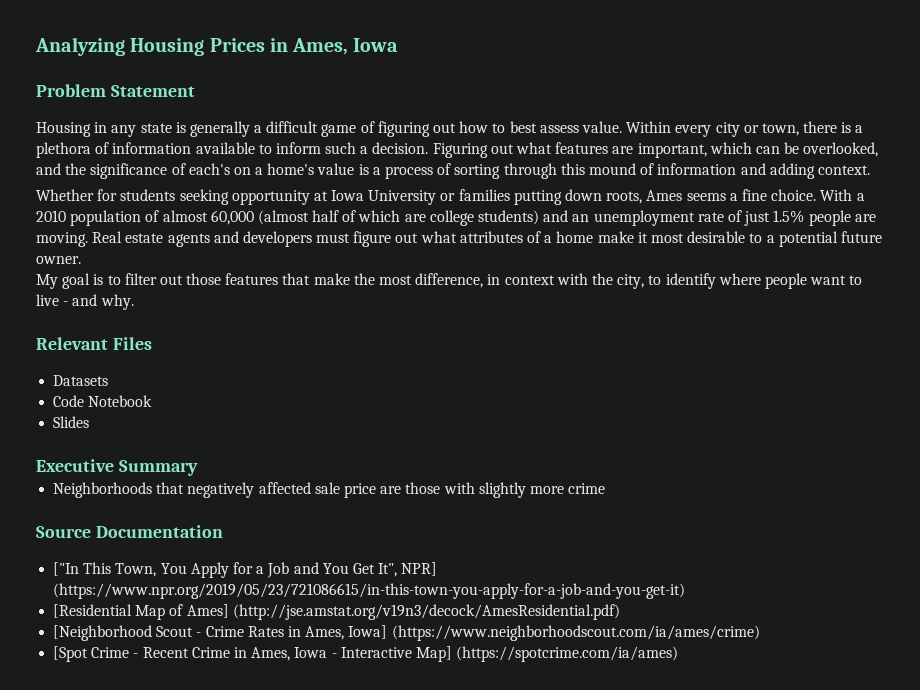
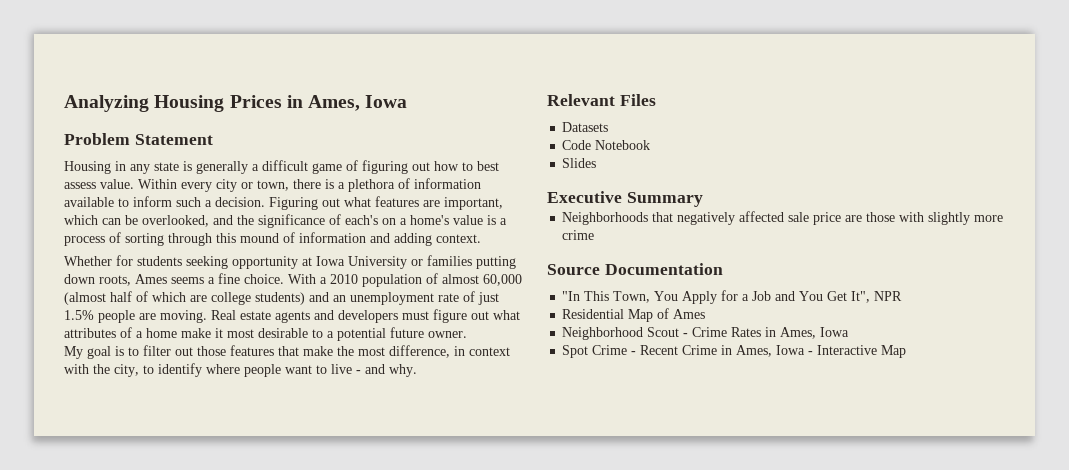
- ["In This Town, You Apply for a Job and You Get It", NPR] (https://www.npr.org/2019/05/23/721086615/in-this-town-you-apply-for-a-job-and-you-get-it)
- [Residential Map of Ames] (http://jse.amstat.org/v19n3/decock/AmesResidential.pdf)
- [Neighborhood Scout - Crime Rates in Ames, Iowa] (https://www.neighborhoodscout.com/ia/ames/crime)
- [Spot Crime - Recent Crime in Ames, Iowa - Interactive Map] (https://spotcrime.com/ia/ames)
+ "In This Town, You Apply for a Job and You Get It", NPR
+ Residential Map of Ames
+ Neighborhood Scout - Crime Rates in Ames, Iowa
+ Spot Crime - Recent Crime in Ames, Iowa - Interactive Map

